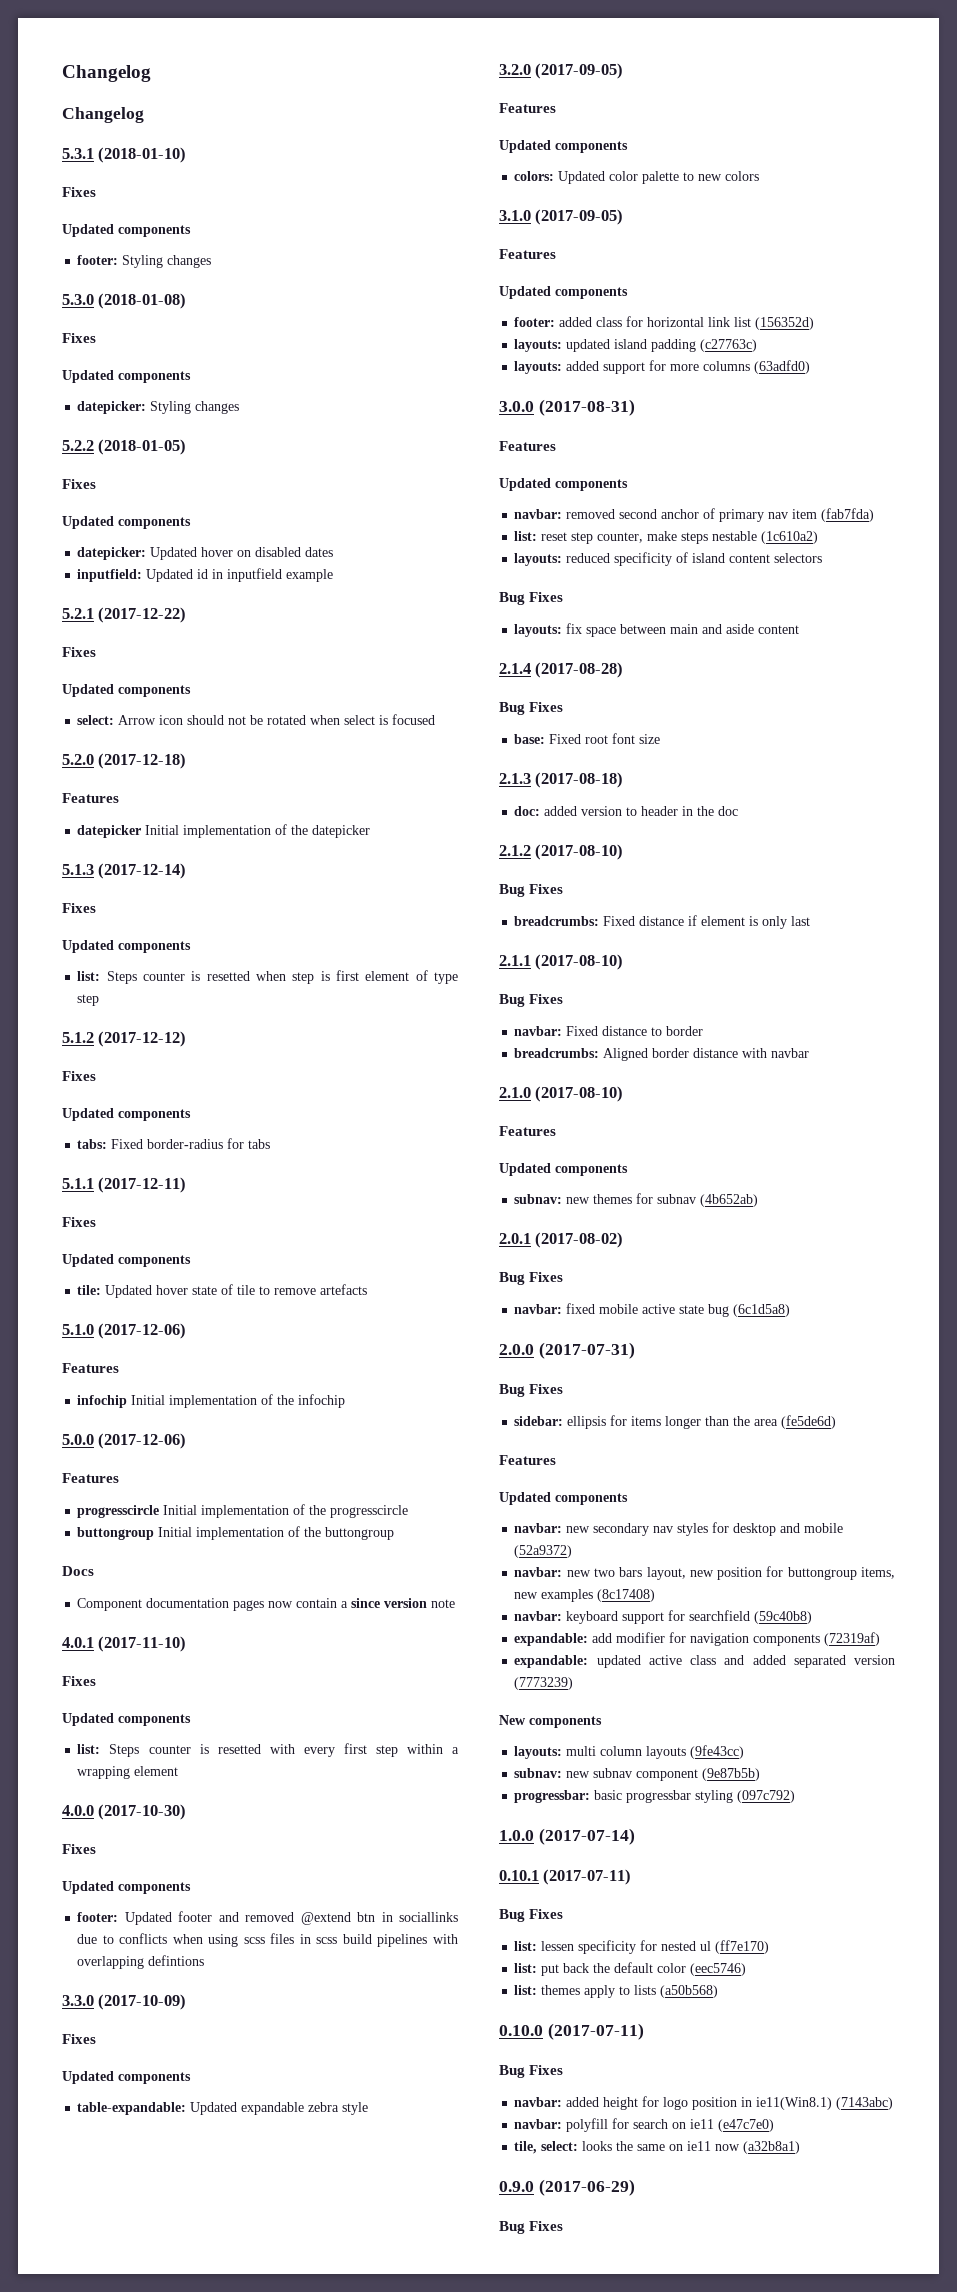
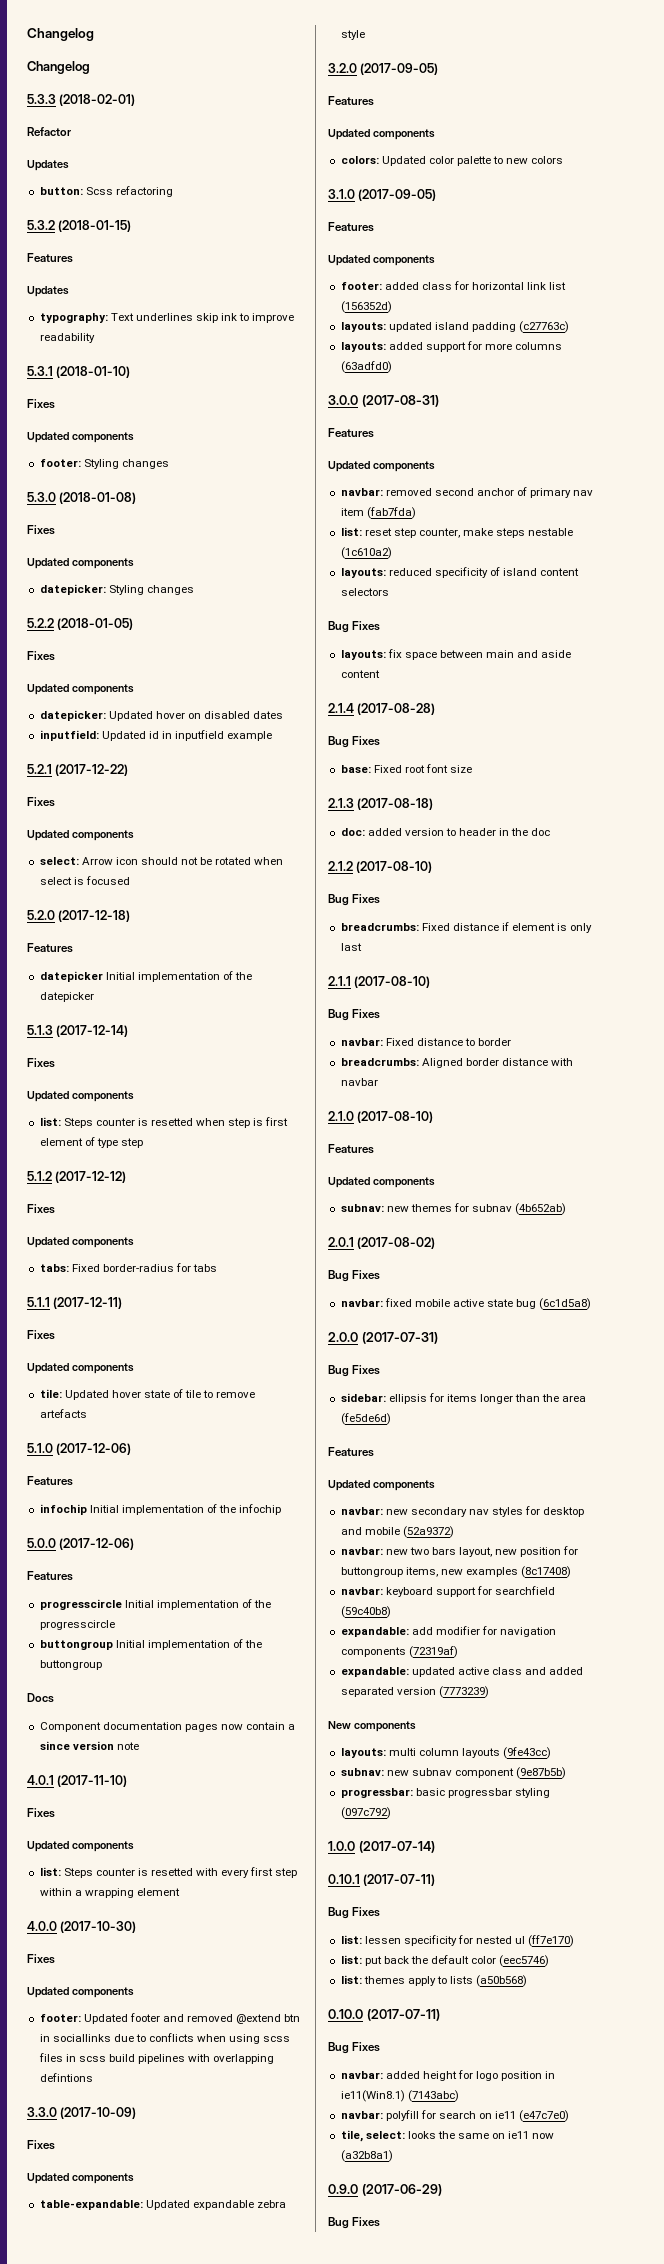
+ 5.3.3 (2018-02-01)
+ Refactor
+ Updates
+ button: Scss refactoring
+ 5.3.2 (2018-01-15)
+ Features
+ Updates
+ typography: Text underlines skip ink to improve readability

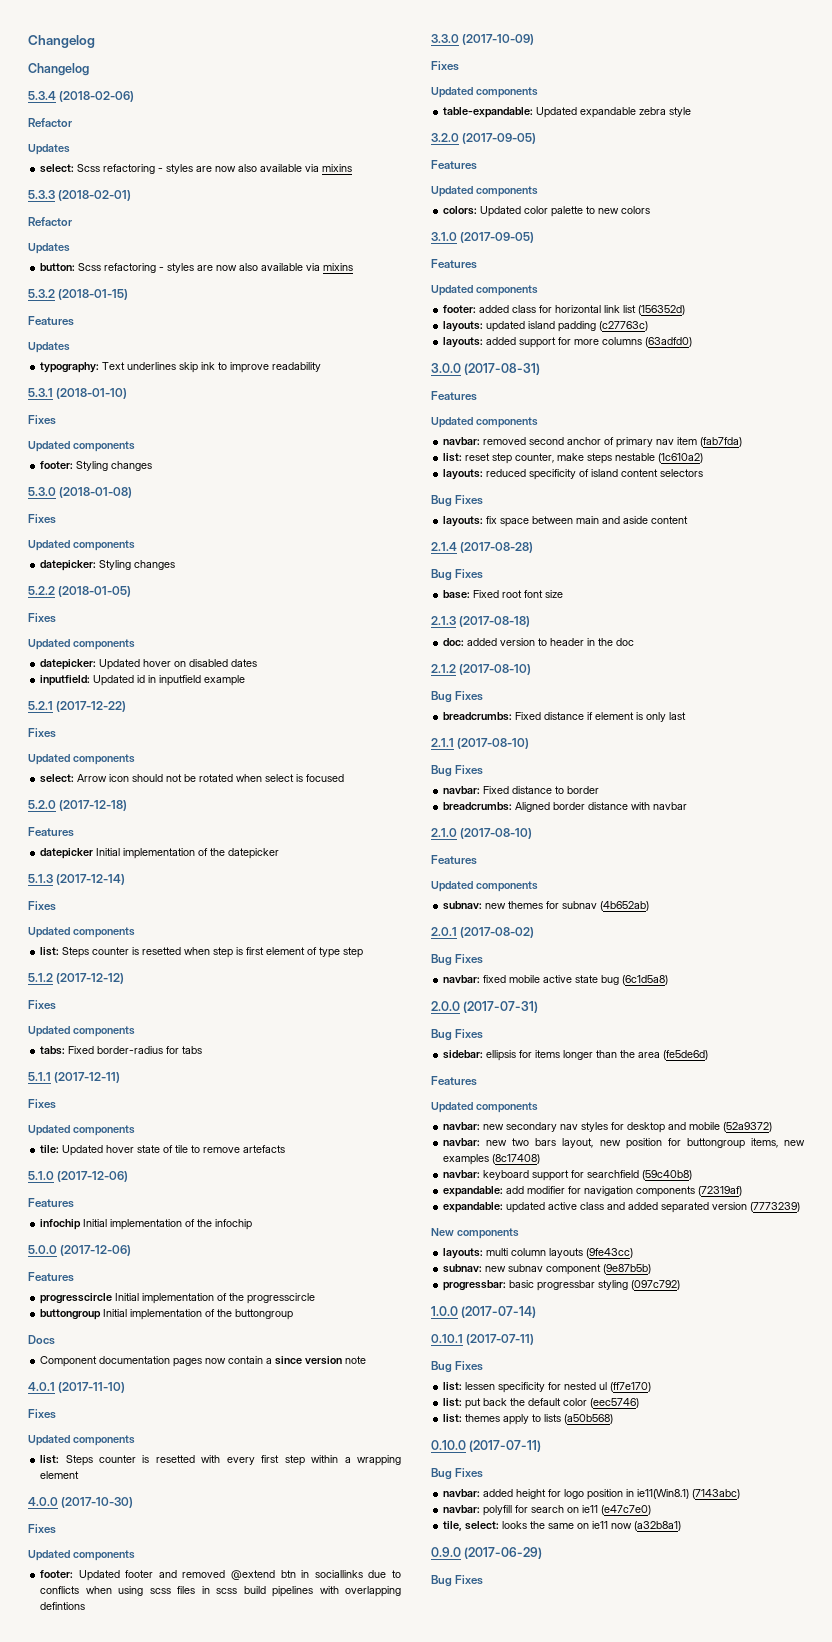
+ 5.3.4 (2018-02-06)
+ Refactor
+ Updates
+ select: Scss refactoring - styles are now also available via mixins
- button: Scss refactoring
+ button: Scss refactoring - styles are now also available via mixins

